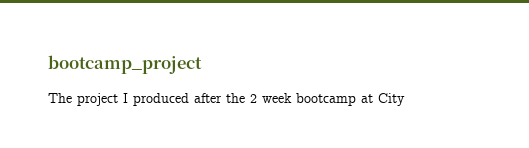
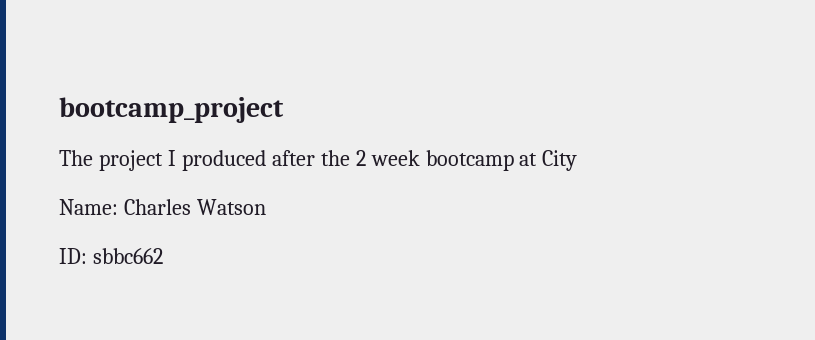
+ Name: Charles Watson
+ ID: sbbc662

